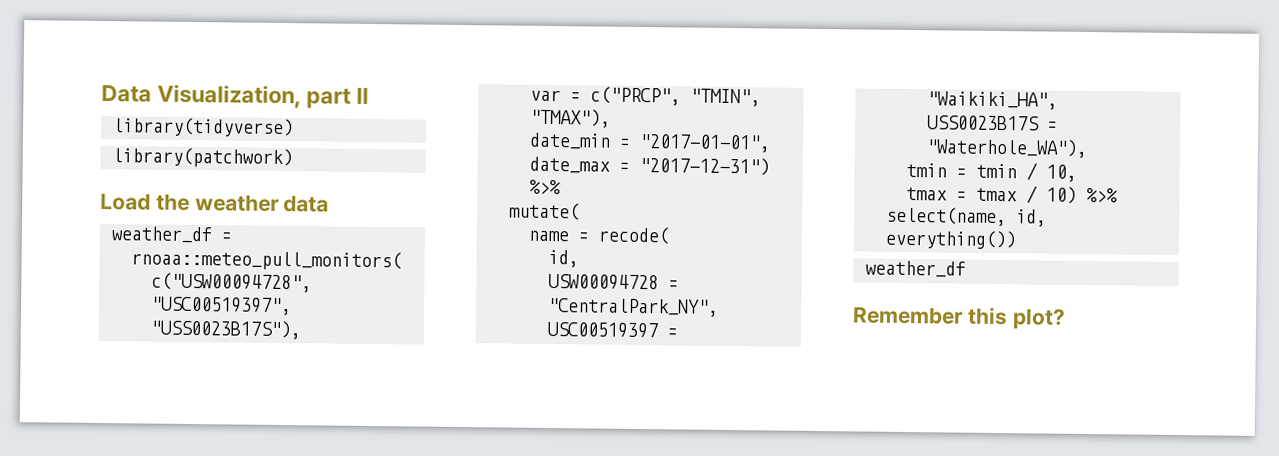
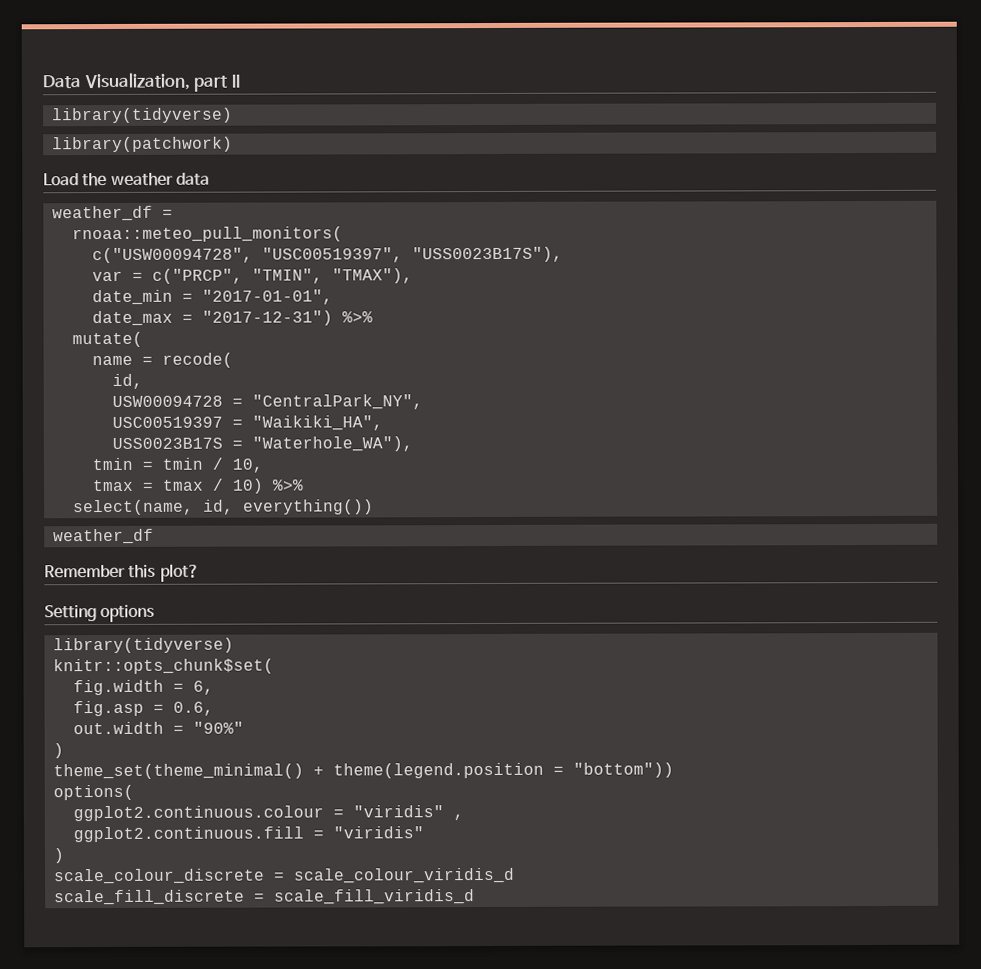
+ Setting options
+ library(tidyverse)
+ knitr::opts_chunk$set(
+ fig.width = 6,
+ fig.asp = 0.6,
+ out.width = "90%"
+ )
+ theme_set(theme_minimal() + theme(legend.position = "bottom"))
+ options(
+ ggplot2.continuous.colour = "viridis" ,
+ ggplot2.continuous.fill = "viridis"
+ )
+ scale_colour_discrete = scale_colour_viridis_d
+ scale_fill_discrete = scale_fill_viridis_d

